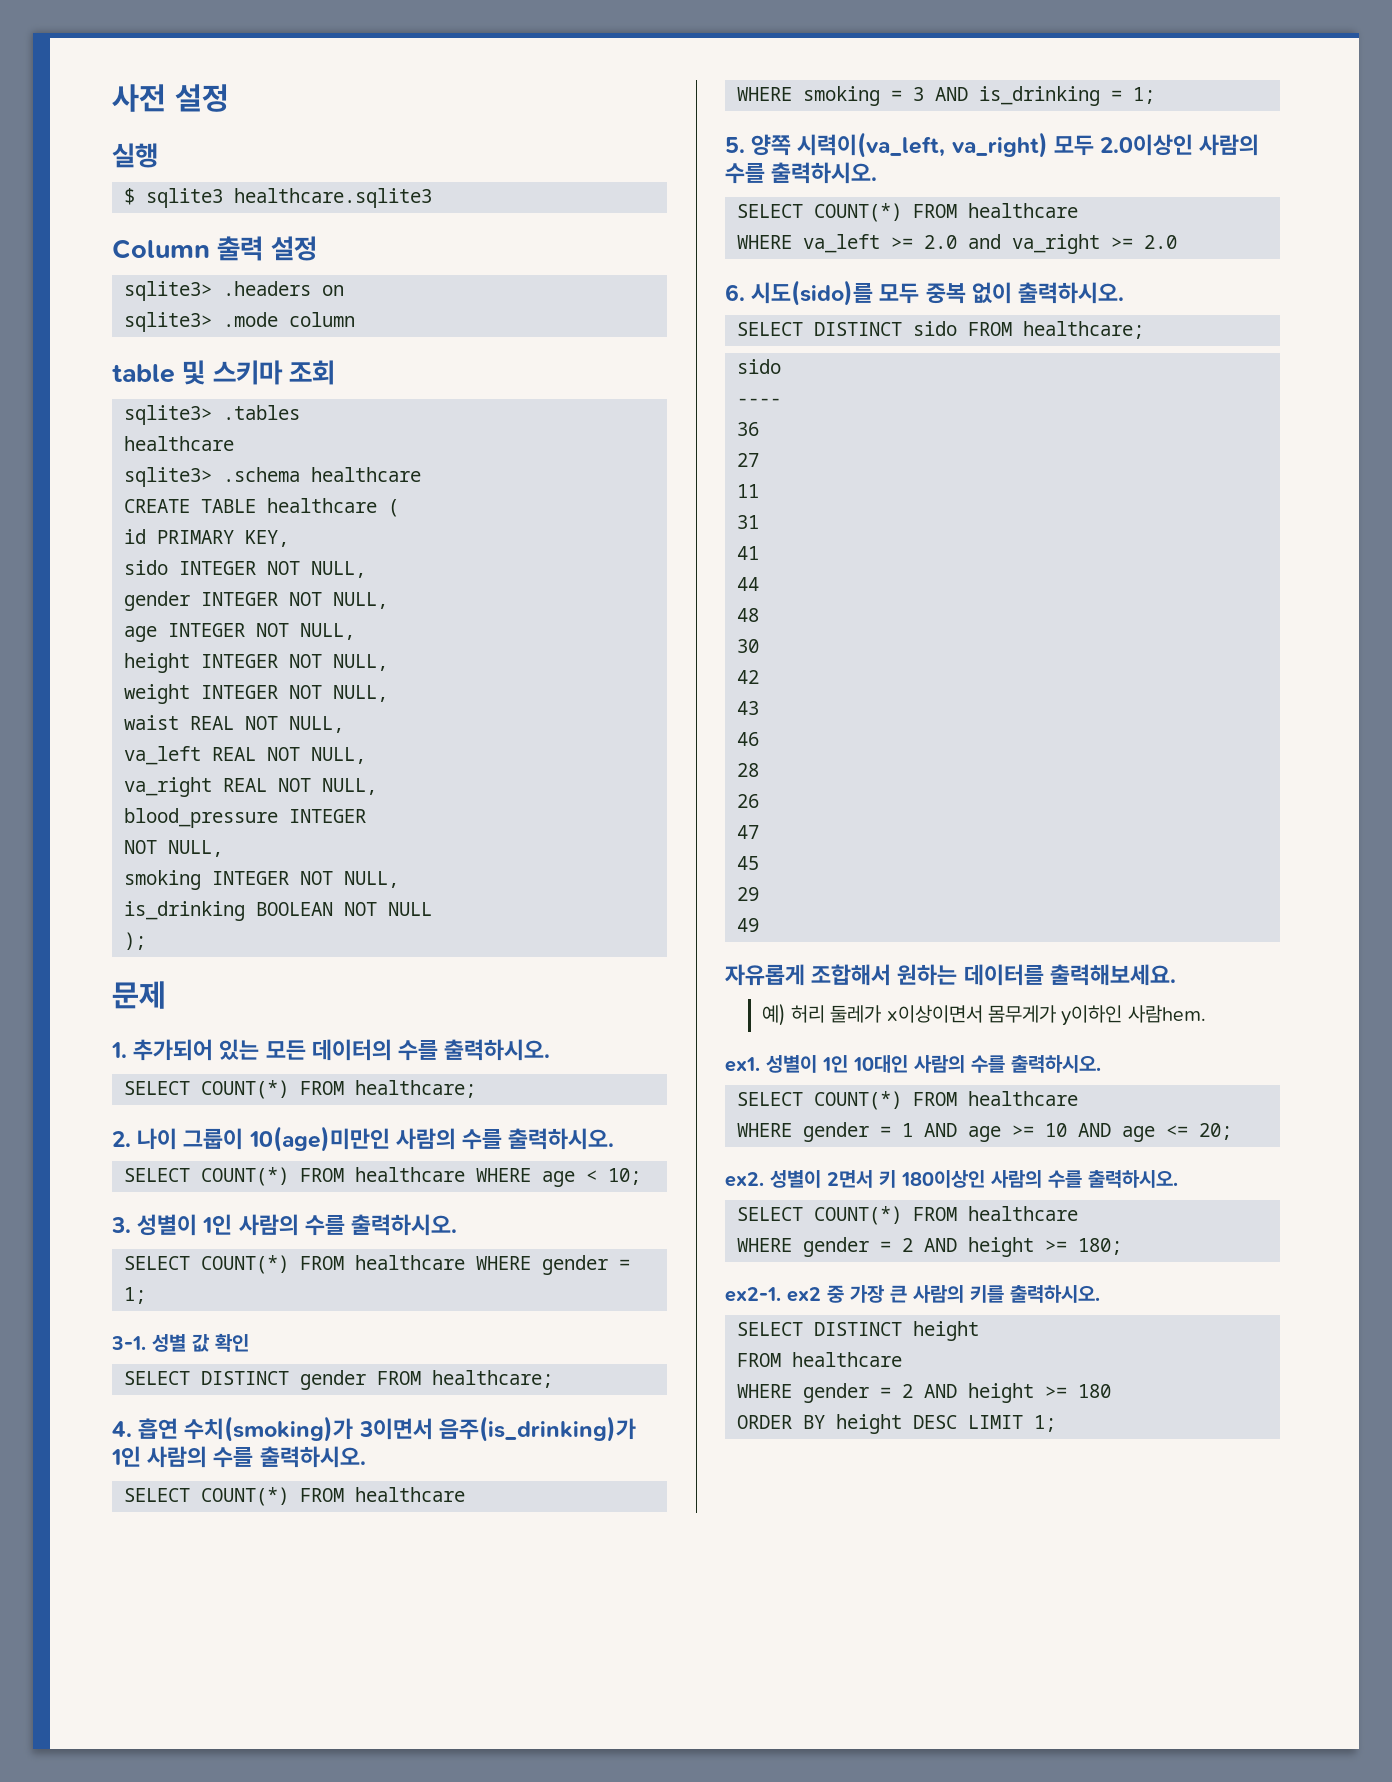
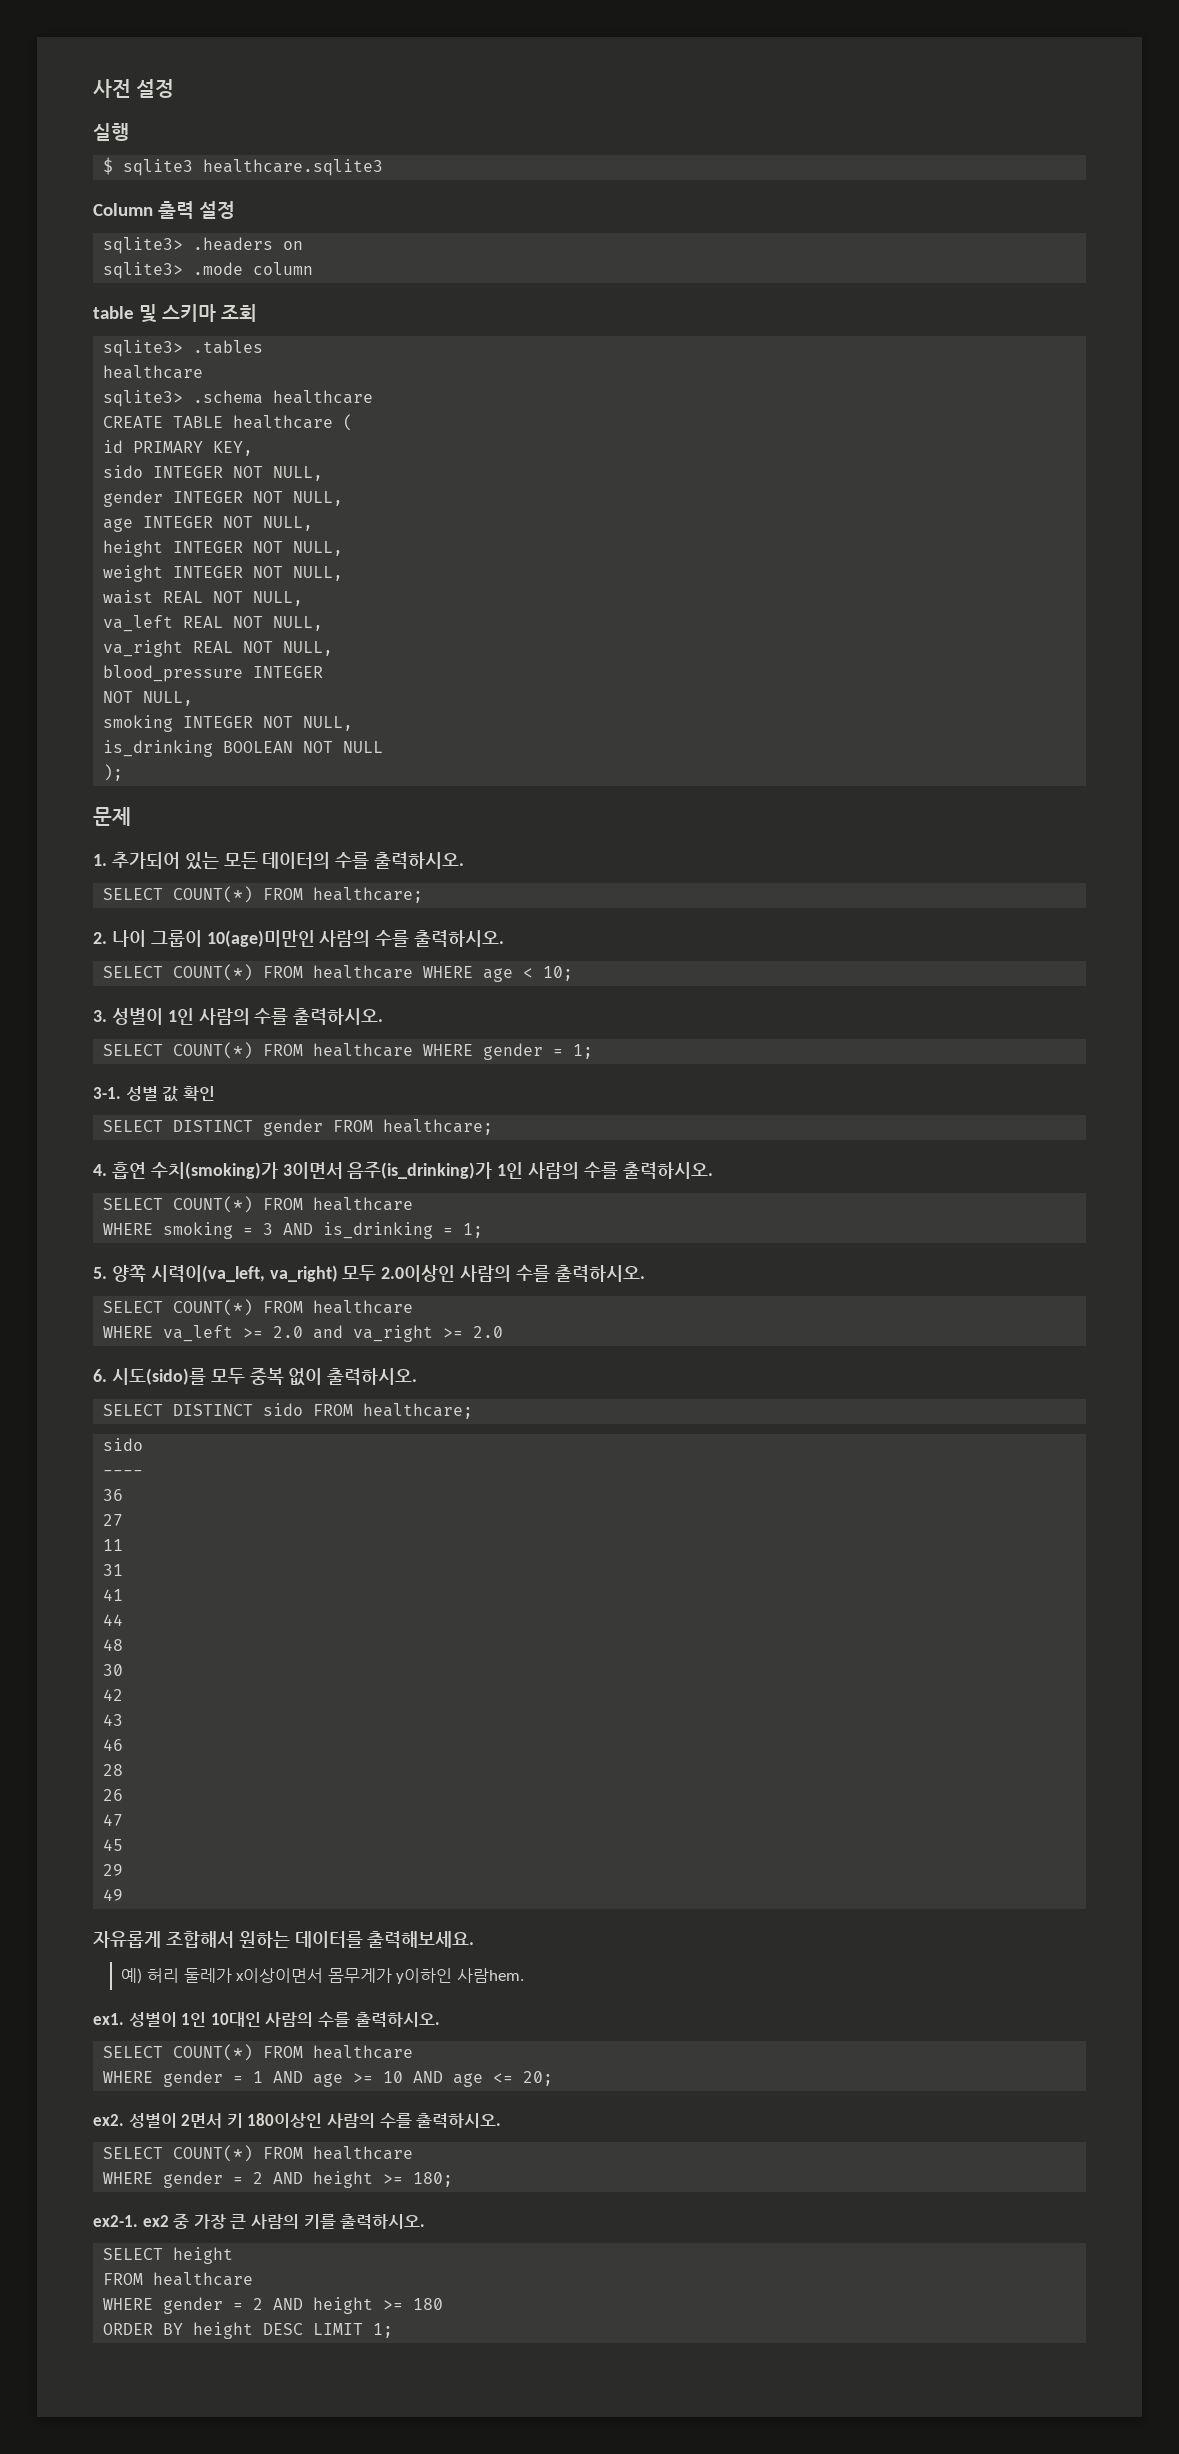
- SELECT DISTINCT height
+ SELECT height

